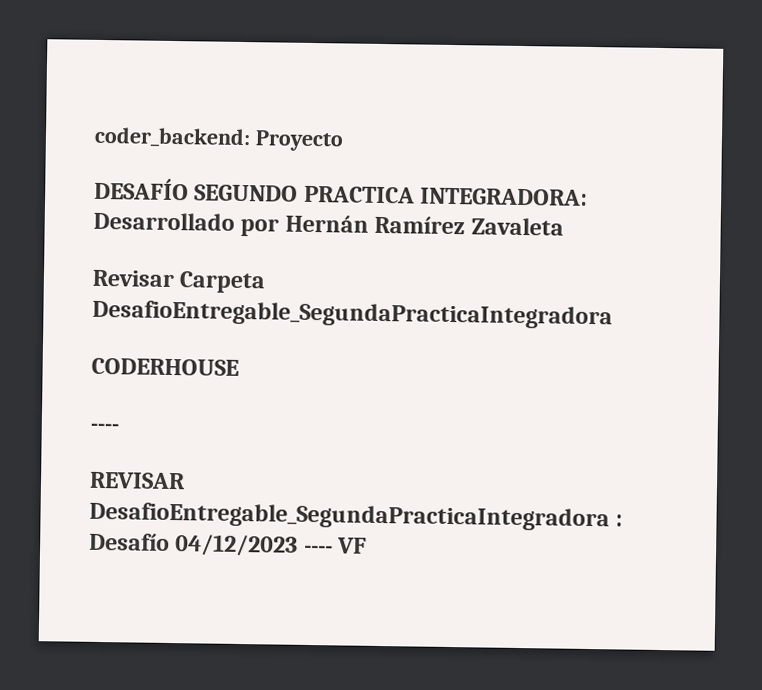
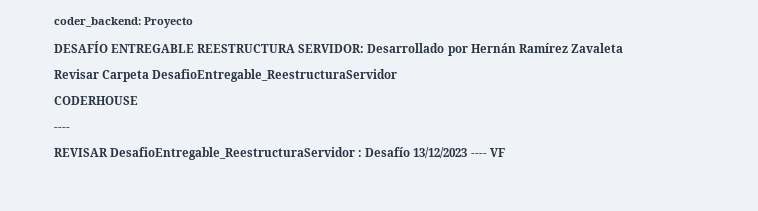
- DESAFÍO SEGUNDO PRACTICA INTEGRADORA: Desarrollado por Hernán Ramírez Zavaleta
+ DESAFÍO ENTREGABLE REESTRUCTURA SERVIDOR: Desarrollado por Hernán Ramírez Zavaleta
- Revisar Carpeta DesafioEntregable_SegundaPracticaIntegradora
+ Revisar Carpeta DesafioEntregable_ReestructuraServidor
- REVISAR DesafioEntregable_SegundaPracticaIntegradora : Desafío 04/12/2023 ---- VF
+ REVISAR DesafioEntregable_ReestructuraServidor : Desafío 13/12/2023 ---- VF

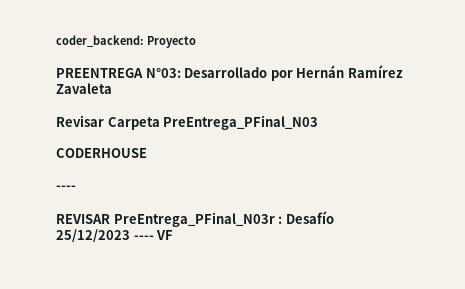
- DESAFÍO ENTREGABLE REESTRUCTURA SERVIDOR: Desarrollado por Hernán Ramírez Zavaleta
+ PREENTREGA N°03: Desarrollado por Hernán Ramírez Zavaleta
- Revisar Carpeta DesafioEntregable_ReestructuraServidor
+ Revisar Carpeta PreEntrega_PFinal_N03
- REVISAR DesafioEntregable_ReestructuraServidor : Desafío 13/12/2023 ---- VF
+ REVISAR PreEntrega_PFinal_N03r : Desafío 25/12/2023 ---- VF

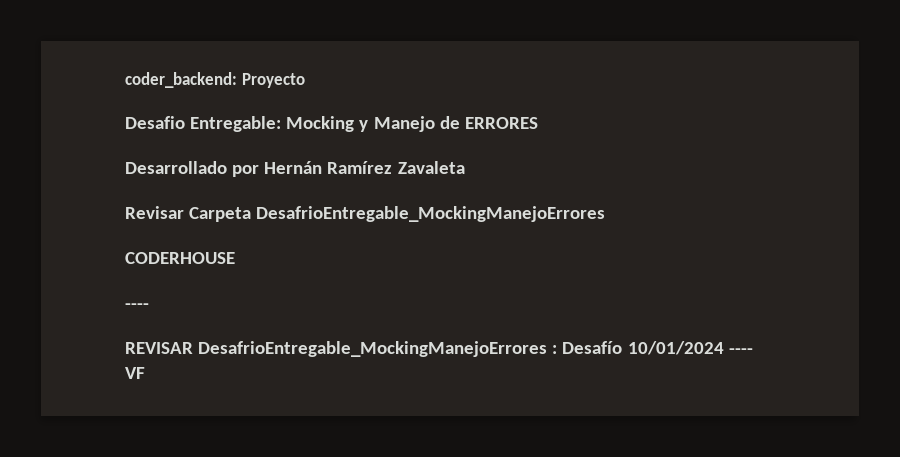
- PREENTREGA N°03: Desarrollado por Hernán Ramírez Zavaleta
+ Desafio Entregable: Mocking y Manejo de ERRORES
+ Desarrollado por Hernán Ramírez Zavaleta
- Revisar Carpeta PreEntrega_PFinal_N03
+ Revisar Carpeta DesafrioEntregable_MockingManejoErrores
- REVISAR PreEntrega_PFinal_N03r : Desafío 25/12/2023 ---- VF
+ REVISAR DesafrioEntregable_MockingManejoErrores : Desafío 10/01/2024 ---- VF

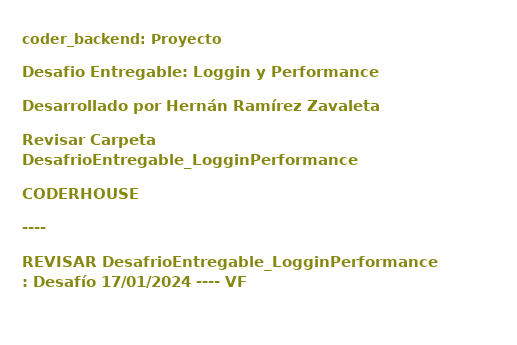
- Desafio Entregable: Mocking y Manejo de ERRORES
+ Desafio Entregable: Loggin y Performance
- Revisar Carpeta DesafrioEntregable_MockingManejoErrores
+ Revisar Carpeta DesafrioEntregable_LogginPerformance
- REVISAR DesafrioEntregable_MockingManejoErrores : Desafío 10/01/2024 ---- VF
+ REVISAR DesafrioEntregable_LogginPerformance : Desafío 17/01/2024 ---- VF

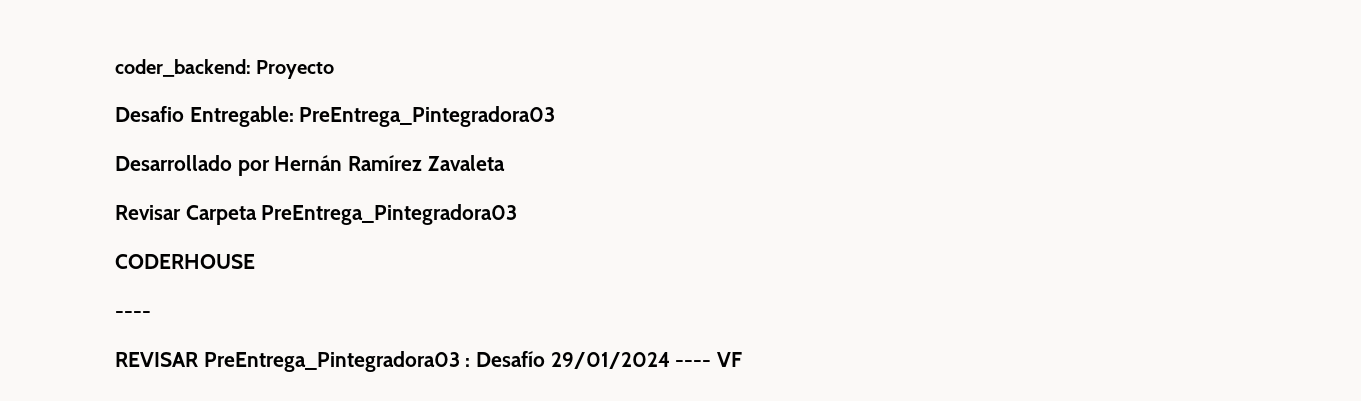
- Desafio Entregable: Loggin y Performance
+ Desafio Entregable: PreEntrega_Pintegradora03
- Revisar Carpeta DesafrioEntregable_LogginPerformance
+ Revisar Carpeta PreEntrega_Pintegradora03
- REVISAR DesafrioEntregable_LogginPerformance : Desafío 17/01/2024 ---- VF
+ REVISAR PreEntrega_Pintegradora03 : Desafío 29/01/2024 ---- VF

